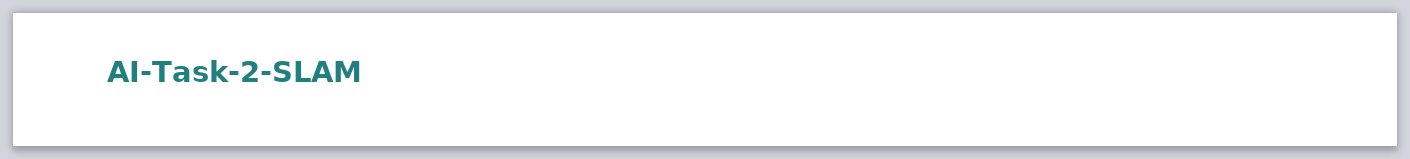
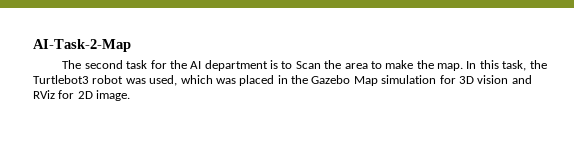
- AI-Task-2-SLAM
+ AI-Task-2-Map
+ The second task for the AI department is to Scan the area to make the map. In this task, the Turtlebot3 robot was used, which was placed in the Gazebo Map simulation for 3D vision and RViz for 2D image.

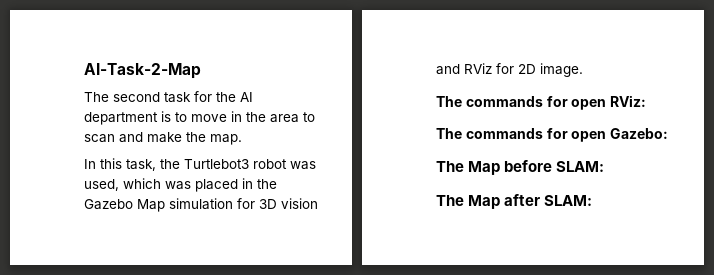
- The second task for the AI department is to Scan the area to make the map. In this task, the Turtlebot3 robot was used, which was placed in the Gazebo Map simulation for 3D vision and RViz for 2D image.
+ The second task for the AI department is to move in the area to scan and make the map.
+ In this task, the Turtlebot3 robot was used, which was placed in the Gazebo Map simulation for 3D vision and RViz for 2D image.
+ The commands for open RViz:
+ The commands for open Gazebo:
+ The Map before SLAM:
+ The Map after SLAM:

